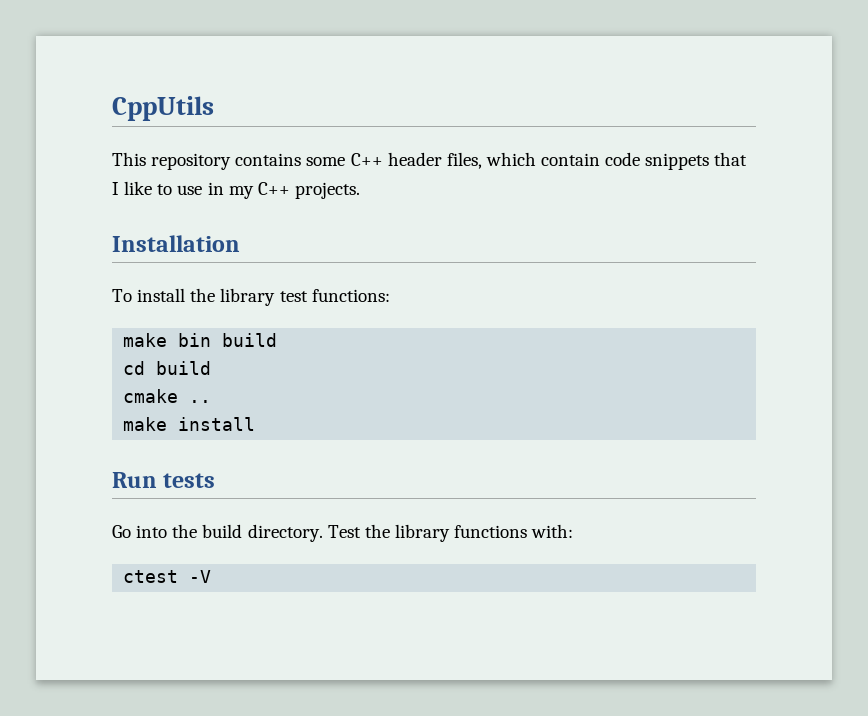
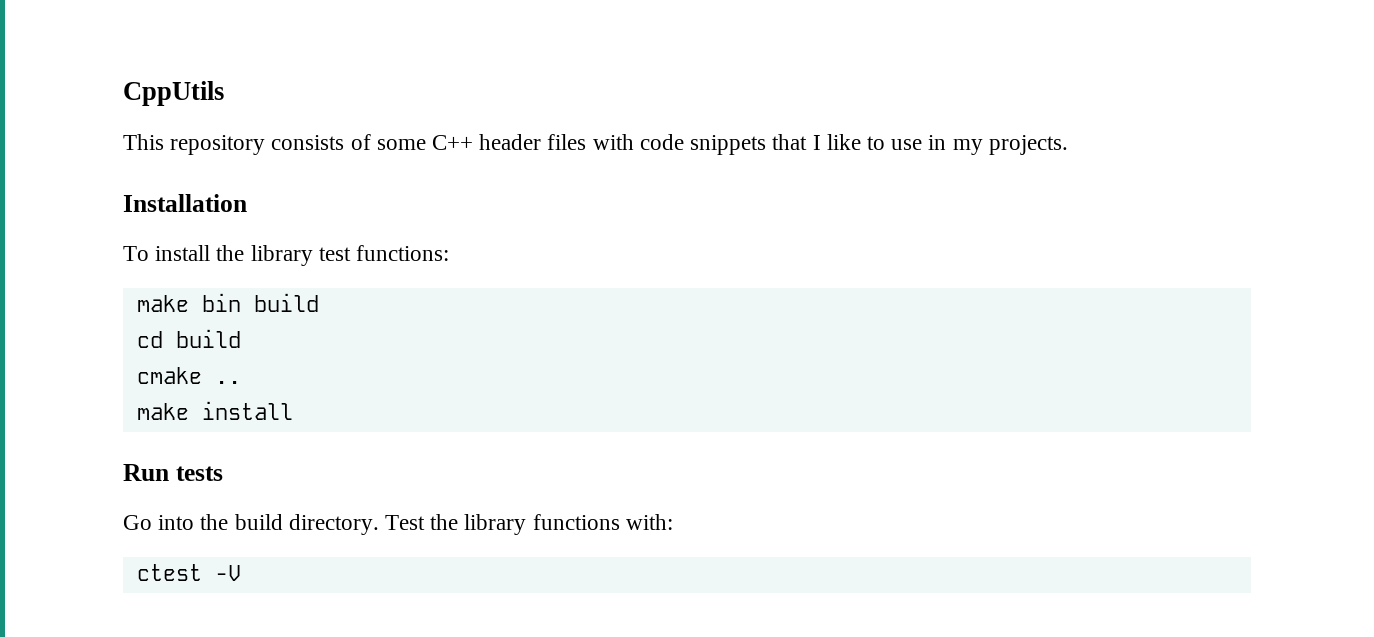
- This repository contains some C++ header files, which contain code snippets that I like to use in my C++ projects.
+ This repository consists of some C++ header files with code snippets that I like to use in my projects.

